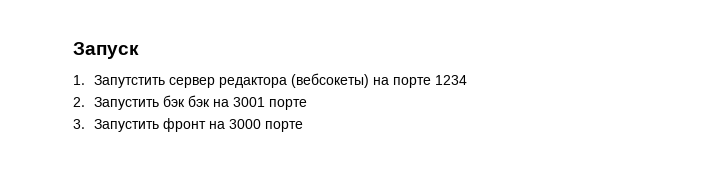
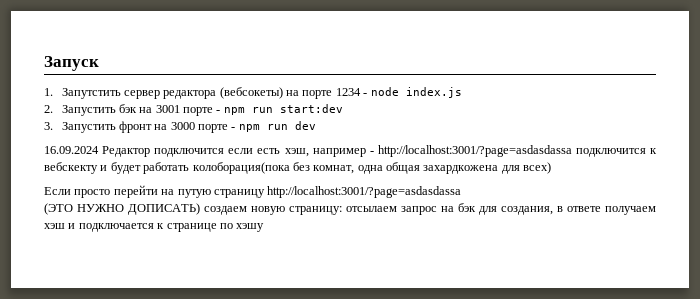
- 1. Запутстить сервер редактора (вебсокеты) на порте 1234
+ 1. Запутстить сервер редактора (вебсокеты) на порте 1234 - node index.js
- 2. Запустить бэк бэк на 3001 порте
+ 2. Запустить бэк на 3001 порте - npm run start:dev
- 3. Запустить фронт на 3000 порте
+ 3. Запустить фронт на 3000 порте - npm run dev
+ 16.09.2024 Редактор подключится если есть хэш, например - http://localhost:3001/?page=asdasdassa подключится к вебскекту и будет работать колоборация(пока без комнат, одна общая захардкожена для всех)
+ Если просто перейти на путую страницу http://localhost:3001/?page=asdasdassa
+ (ЭТО НУЖНО ДОПИСАТЬ) создаем новую страницу: отсылаем запрос на бэк для создания, в ответе получаем хэш и подключается к странице по хэшу

